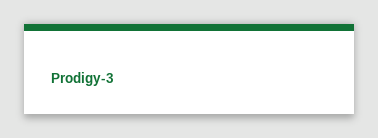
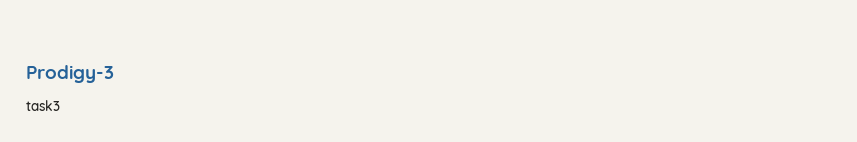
+ task3

